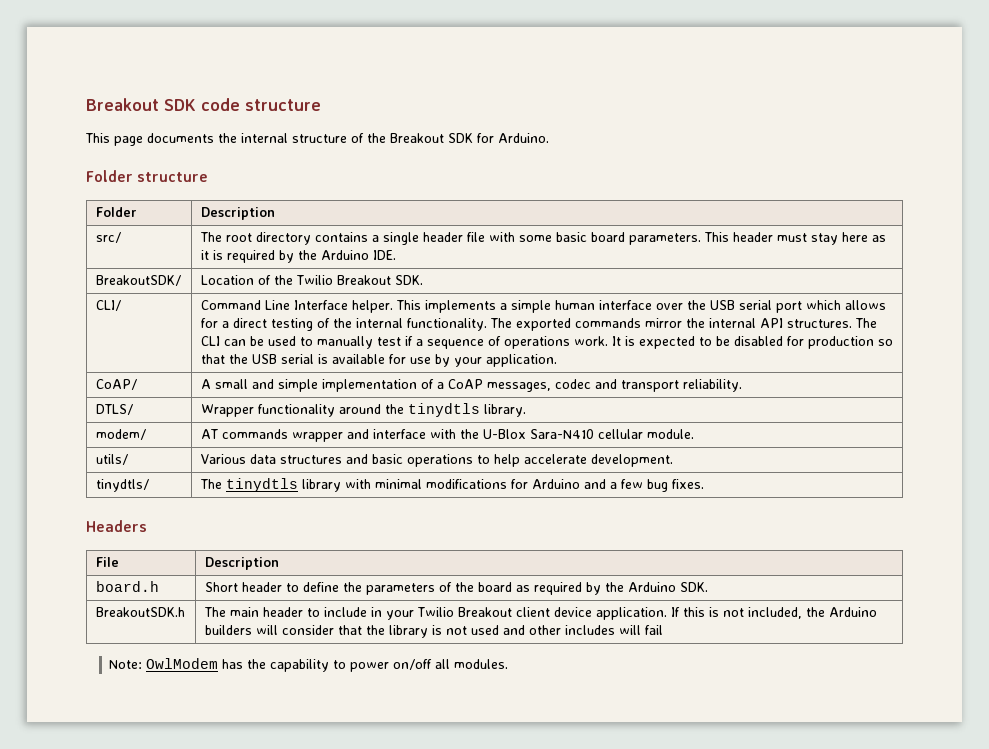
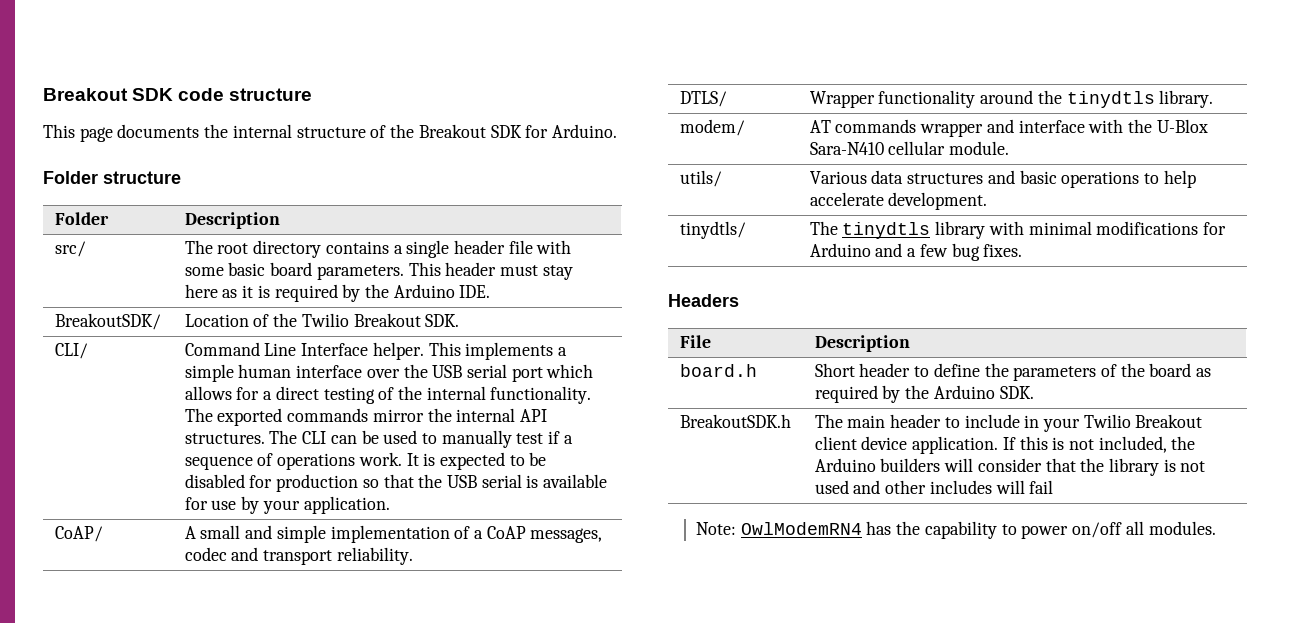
- Note: OwlModem has the capability to power on/off all modules.
+ Note: OwlModemRN4 has the capability to power on/off all modules.

